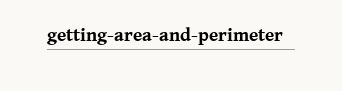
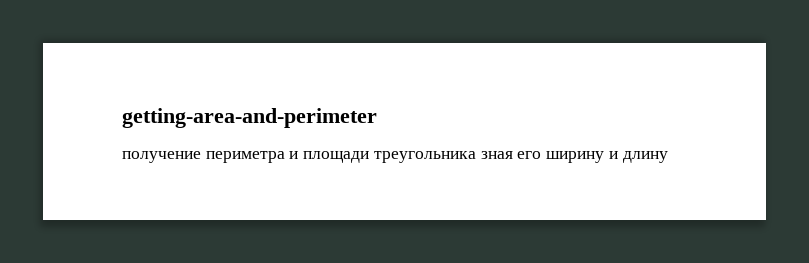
+ получение периметра и площади треугольника зная его ширину и длину

